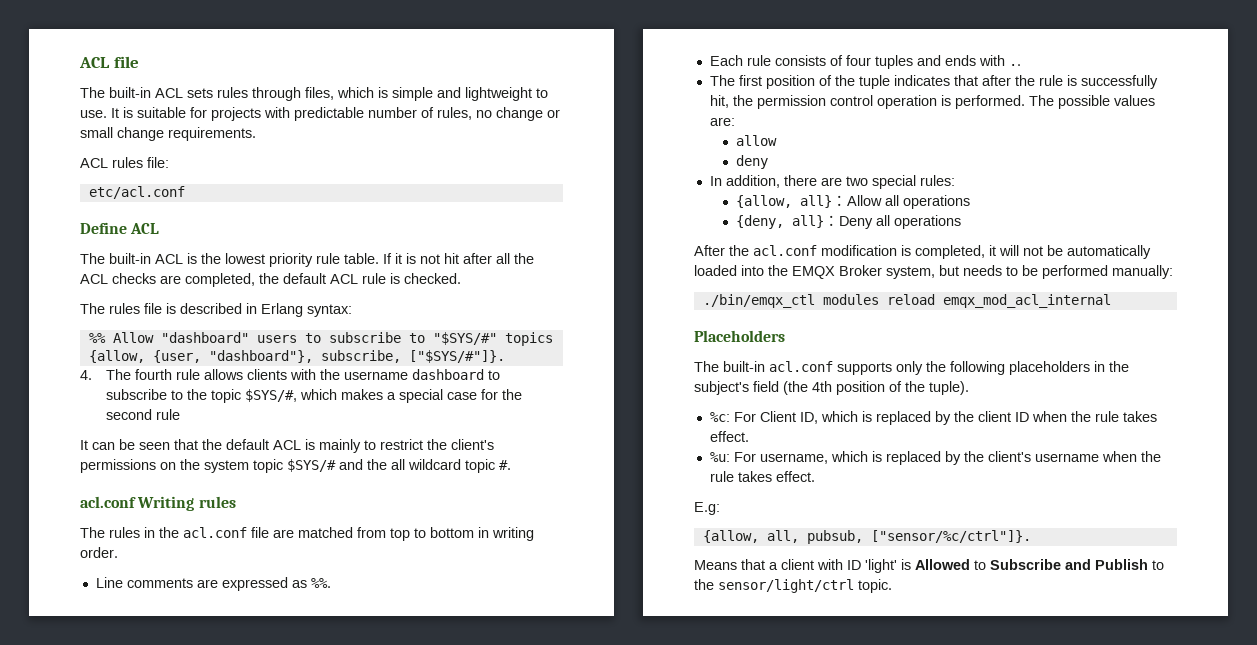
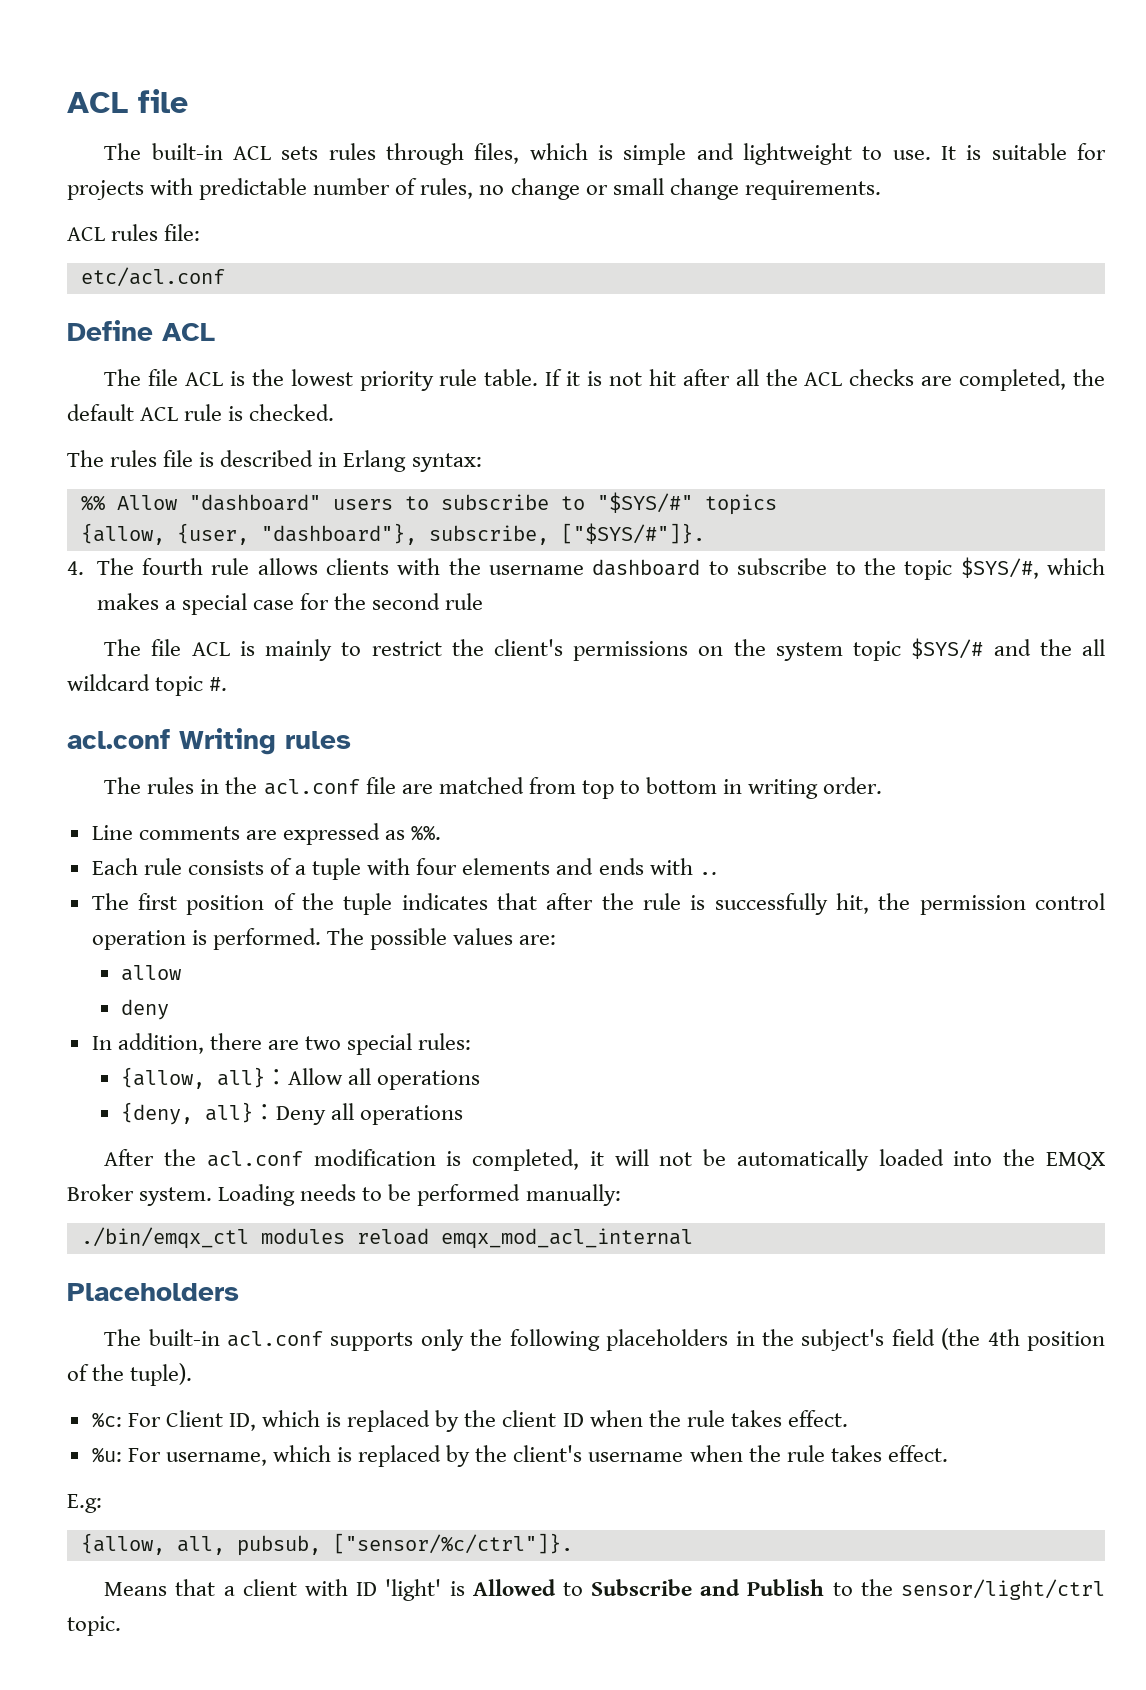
- The built-in ACL is the lowest priority rule table.
+ The file ACL is the lowest priority rule table.
- It can be seen that the default ACL is mainly to restrict the client's permissions on the system topic $SYS/# and the all wildcard topic #.
+ The file ACL is mainly to restrict the client's permissions on the system topic $SYS/# and the all wildcard topic #.
- Each rule consists of four tuples and ends with ..
+ Each rule consists of a tuple with four elements and ends with ..
- After the acl.conf modification is completed, it will not be automatically loaded into the EMQX Broker system, but needs to be performed manually:
+ After the acl.conf modification is completed, it will not be automatically loaded into the EMQX Broker system. Loading needs to be performed manually:

